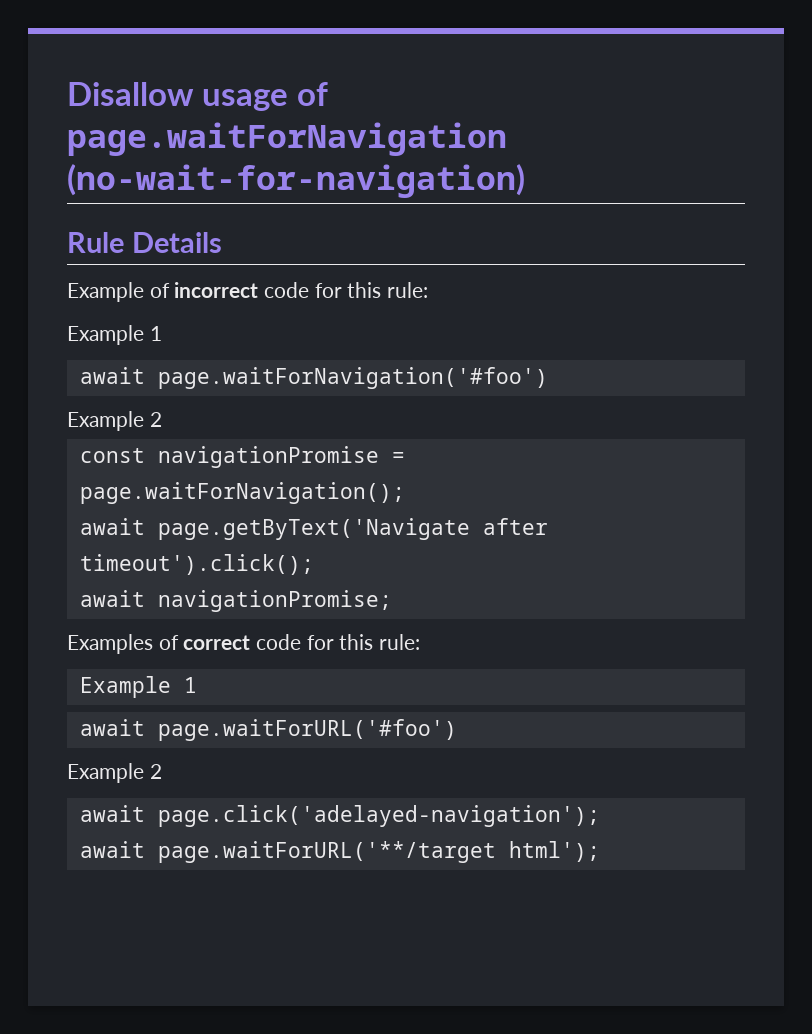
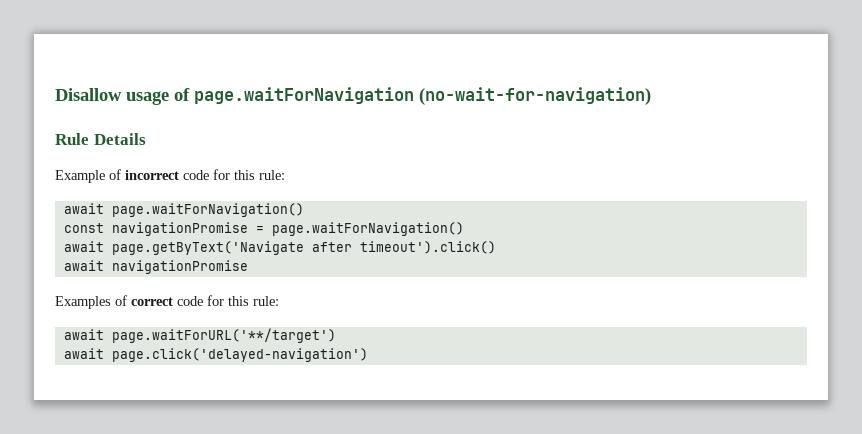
  Example of incorrect code for this rule:
- Example 1
- await page.waitForNavigation('#foo')
- Example 2
+ await page.waitForNavigation()
- const navigationPromise = page.waitForNavigation();
+ const navigationPromise = page.waitForNavigation()
- await page.getByText('Navigate after timeout').click();
- await navigationPromise;
+ await page.getByText('Navigate after timeout').click()
+ await navigationPromise
  Examples of correct code for this rule:
- Example 1
- await page.waitForURL('#foo')
- Example 2
- await page.click('adelayed-navigation');
- await page.waitForURL('**/target html');
+ await page.waitForURL('**/target')
+ await page.click('delayed-navigation')

